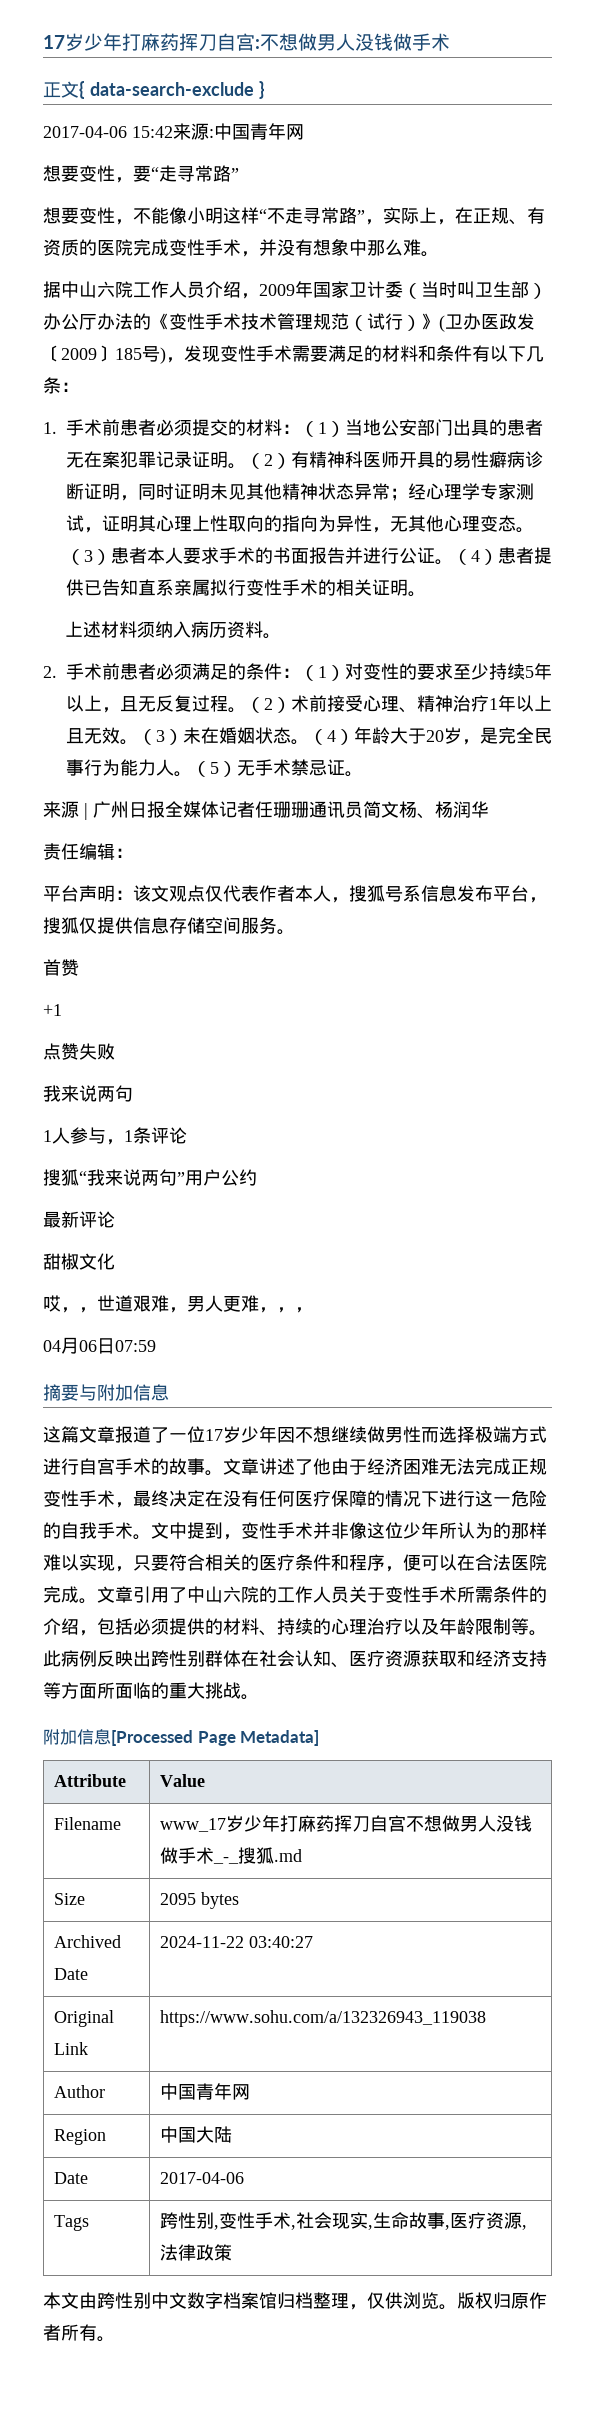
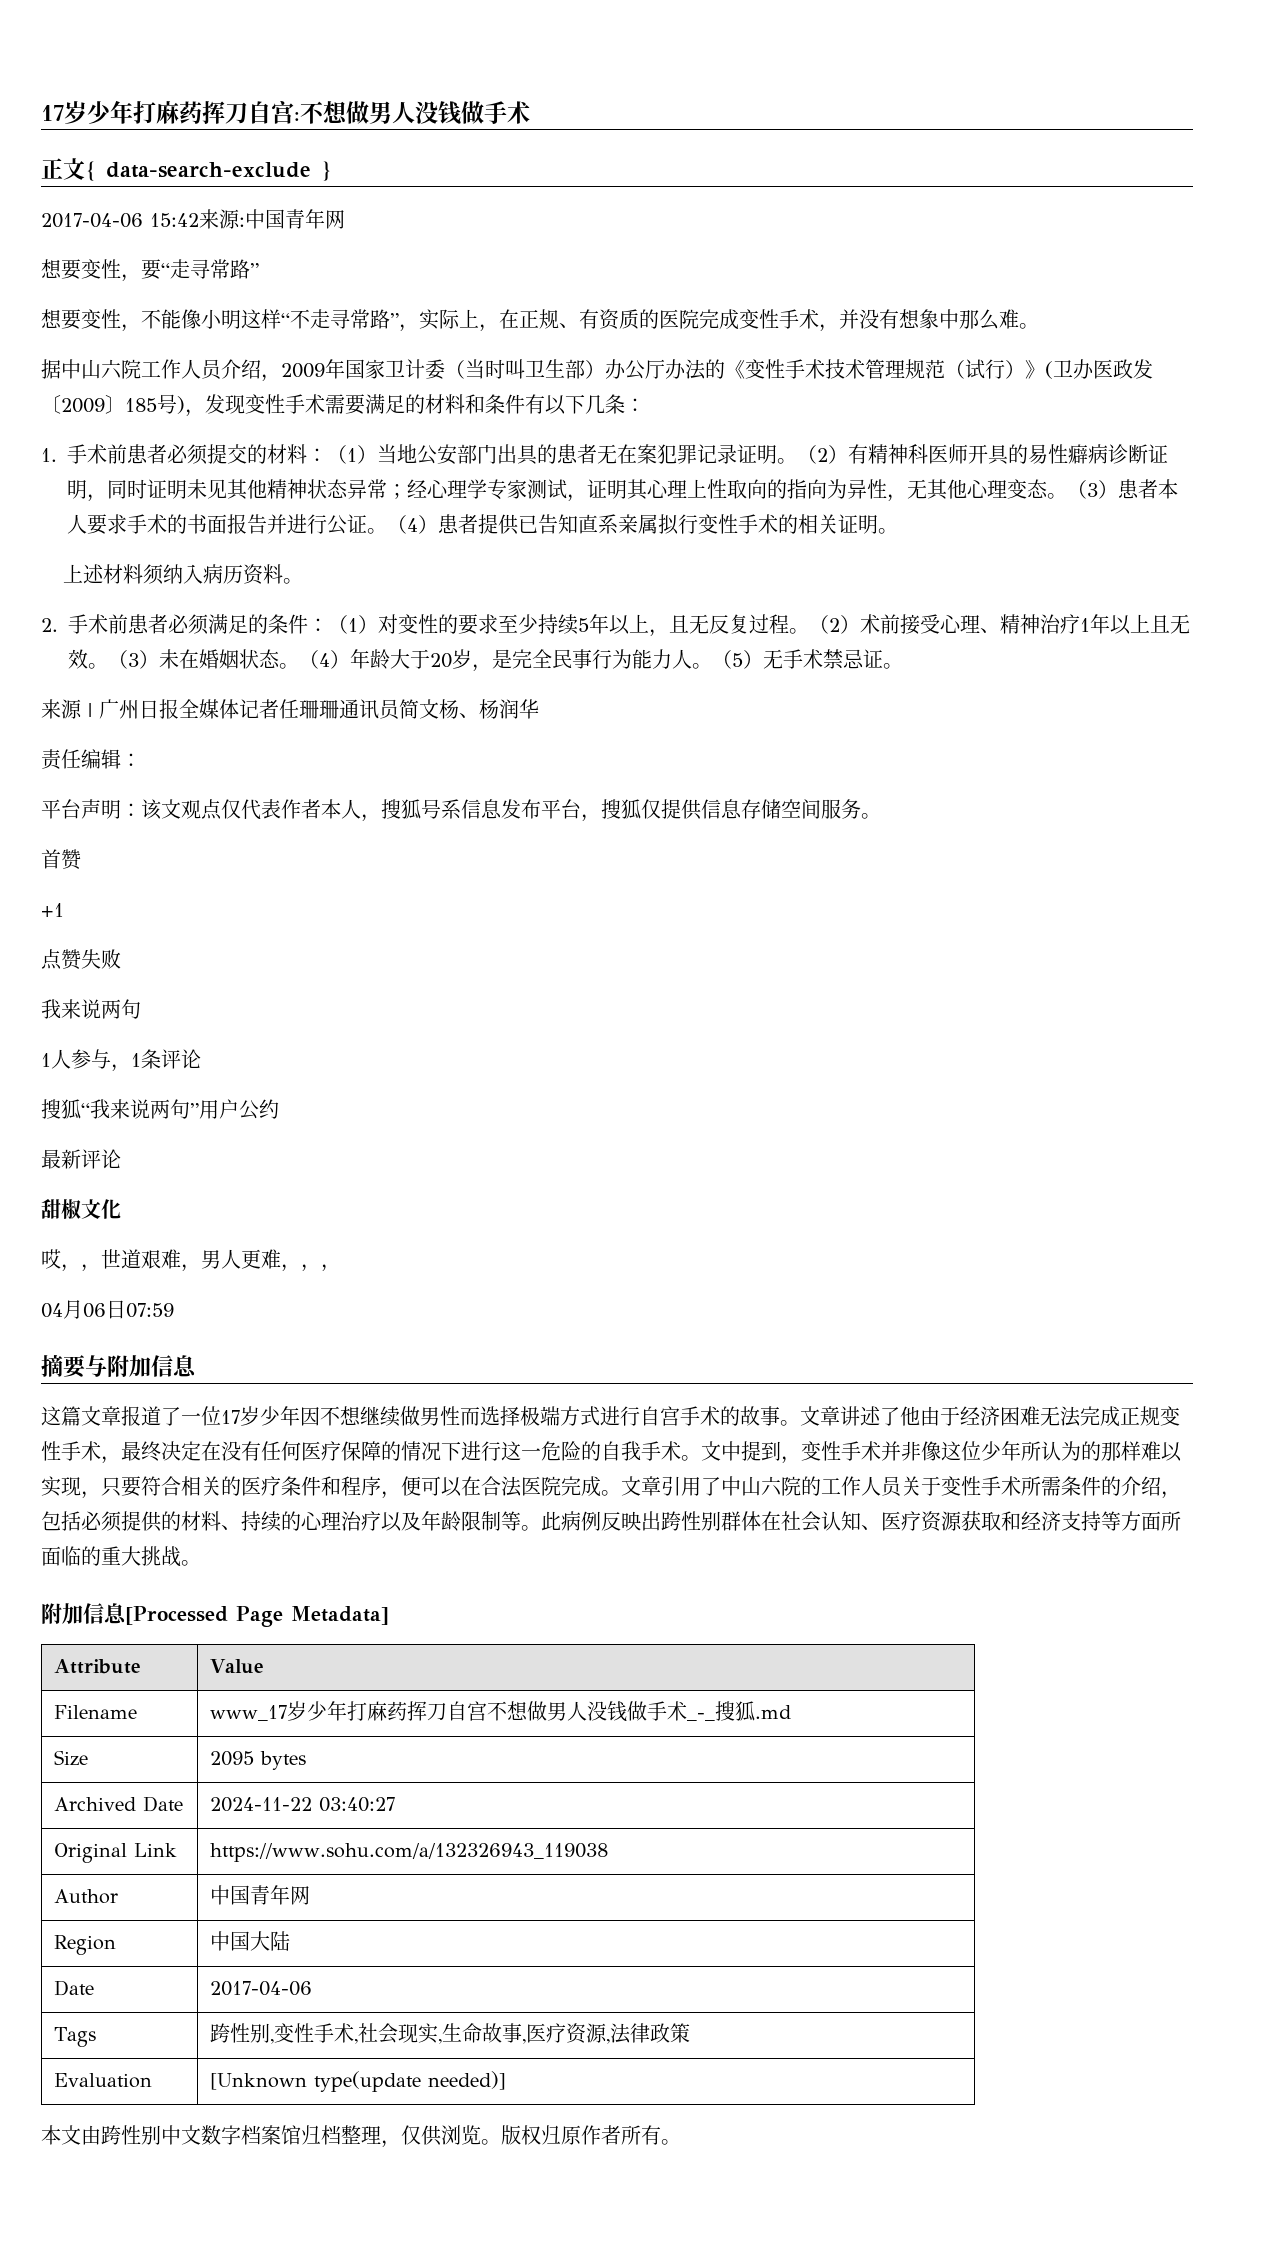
+ Evaluation | [Unknown type(update needed)]

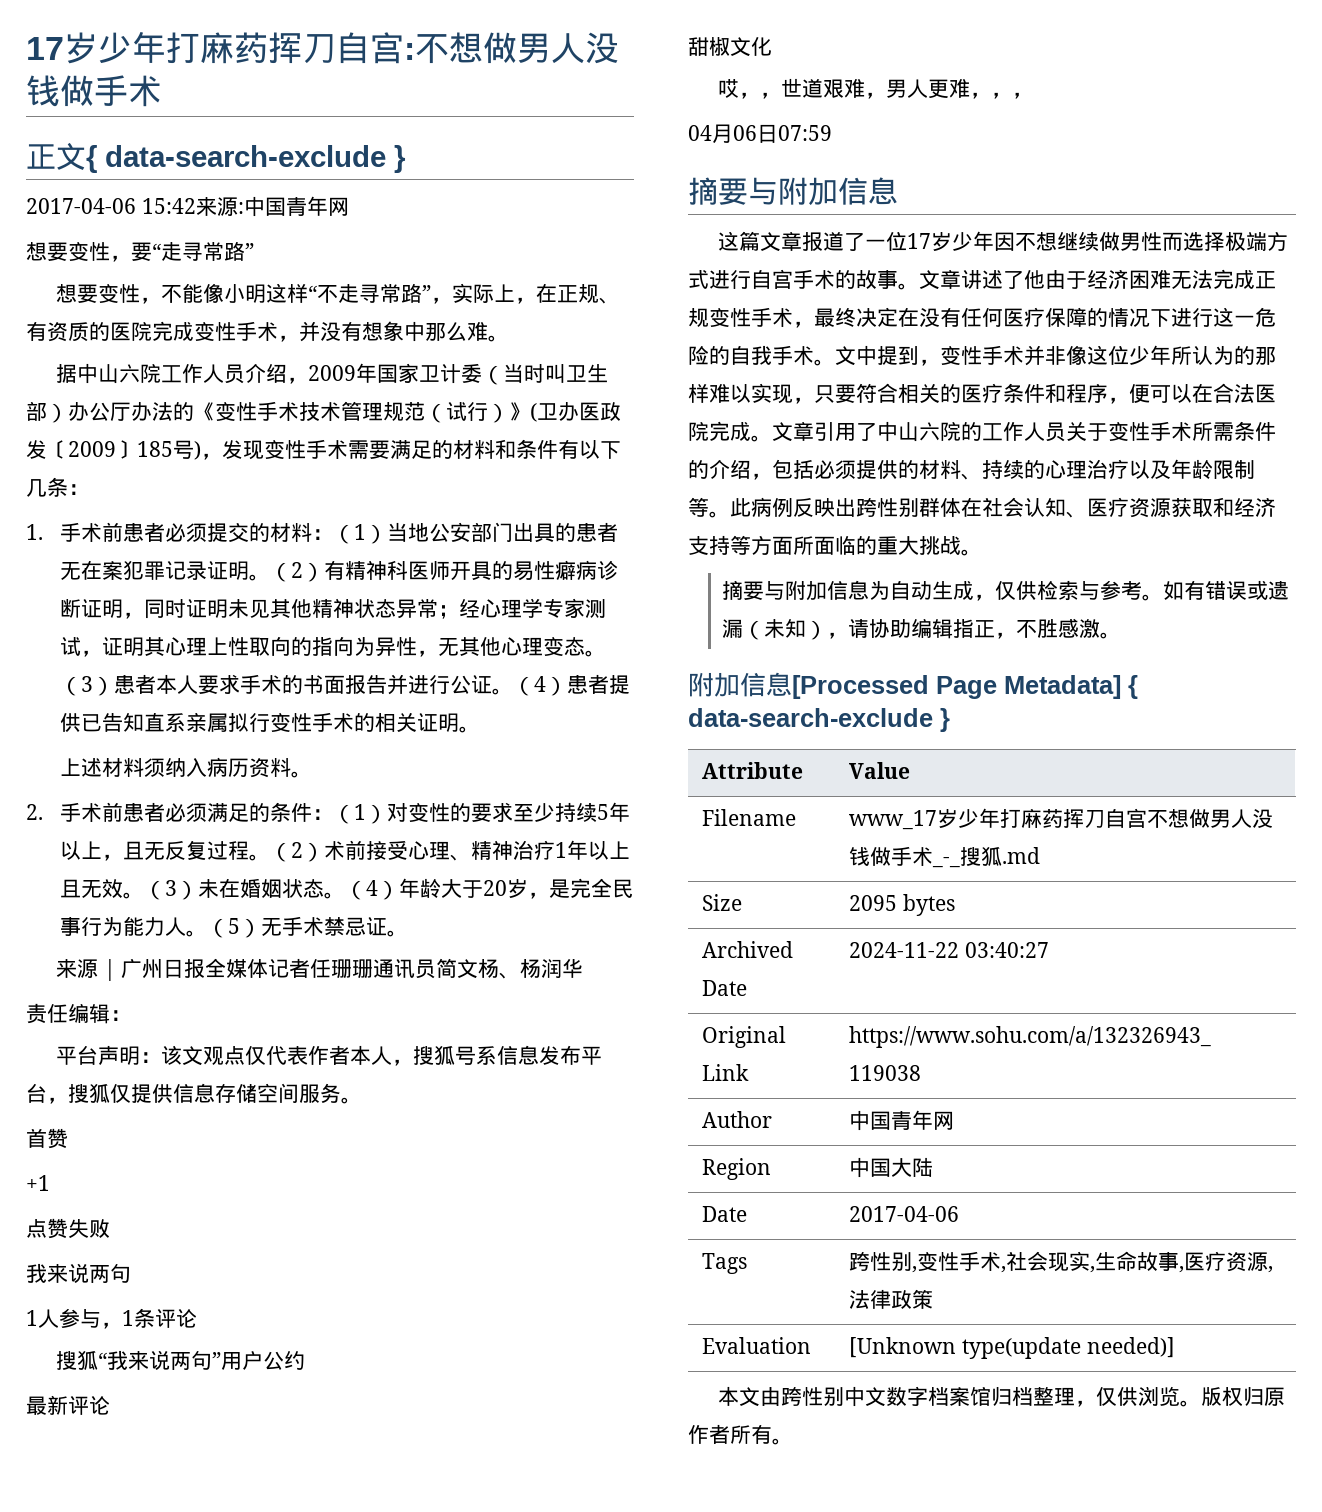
+ 摘要与附加信息为自动生成，仅供检索与参考。如有错误或遗漏（未知），请协助编辑指正，不胜感激。
- 附加信息[Processed Page Metadata]
+ 附加信息[Processed Page Metadata] { data-search-exclude }

